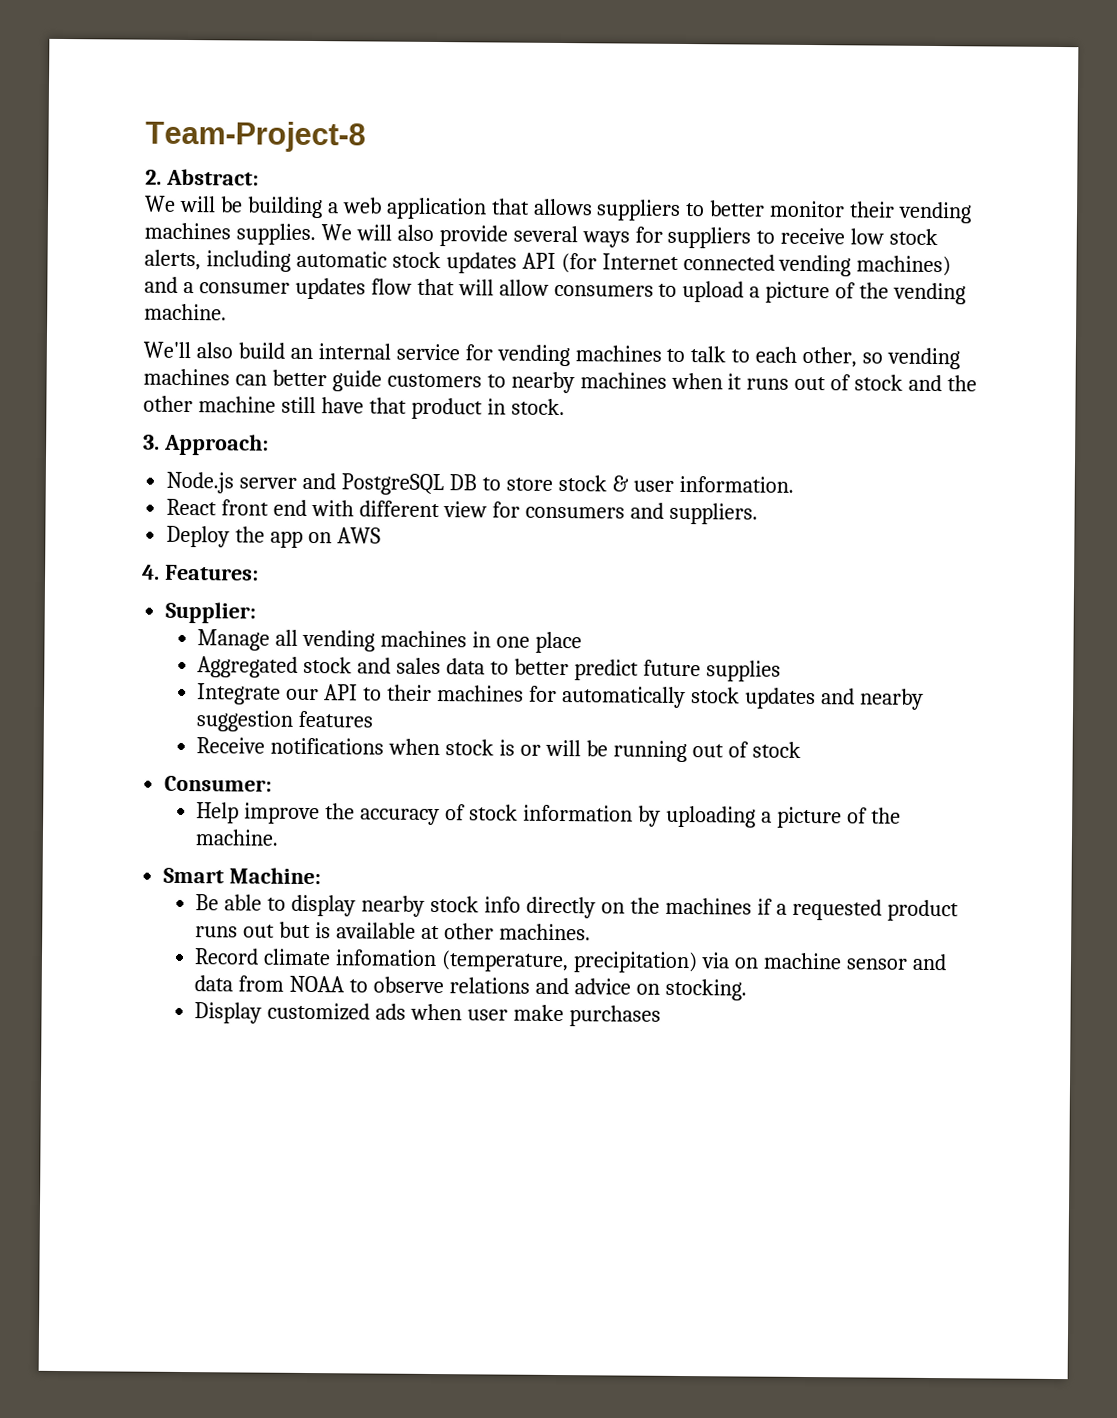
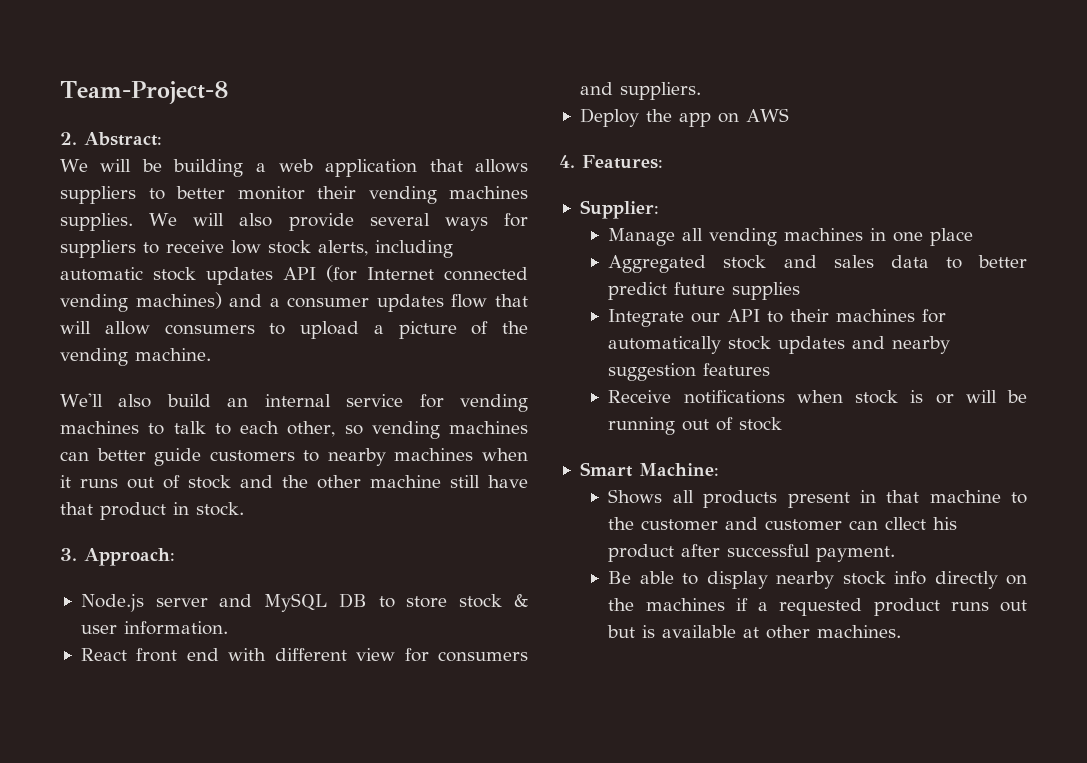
- Node.js server and PostgreSQL DB to store stock & user information.
+ Node.js server and MySQL DB to store stock & user information.
- Consumer:
- Help improve the accuracy of stock information by uploading a picture of the machine.
  Smart Machine:
+ Shows all products present in that machine to the customer and customer can cllect his product after successful payment.
- Record climate infomation (temperature, precipitation) via on machine sensor and data from NOAA to observe relations and advice on stocking.
- Display customized ads when user make purchases

